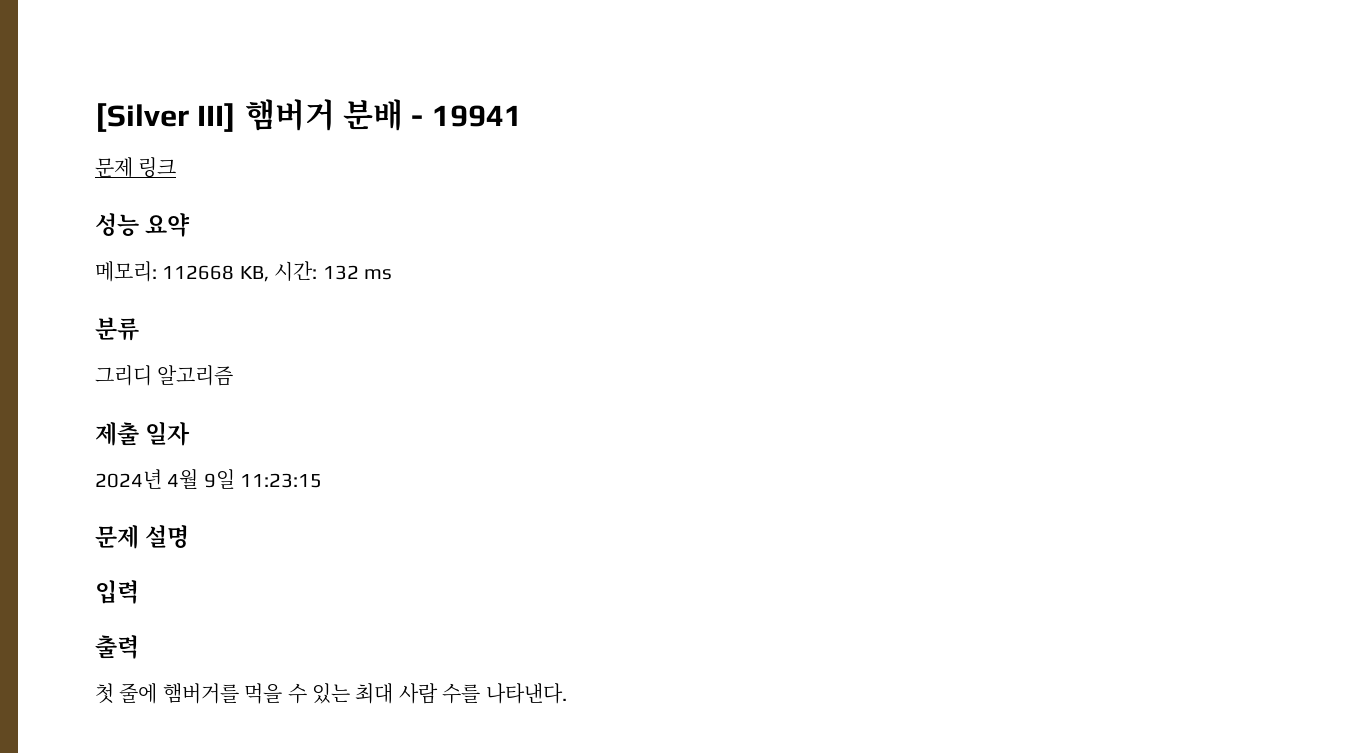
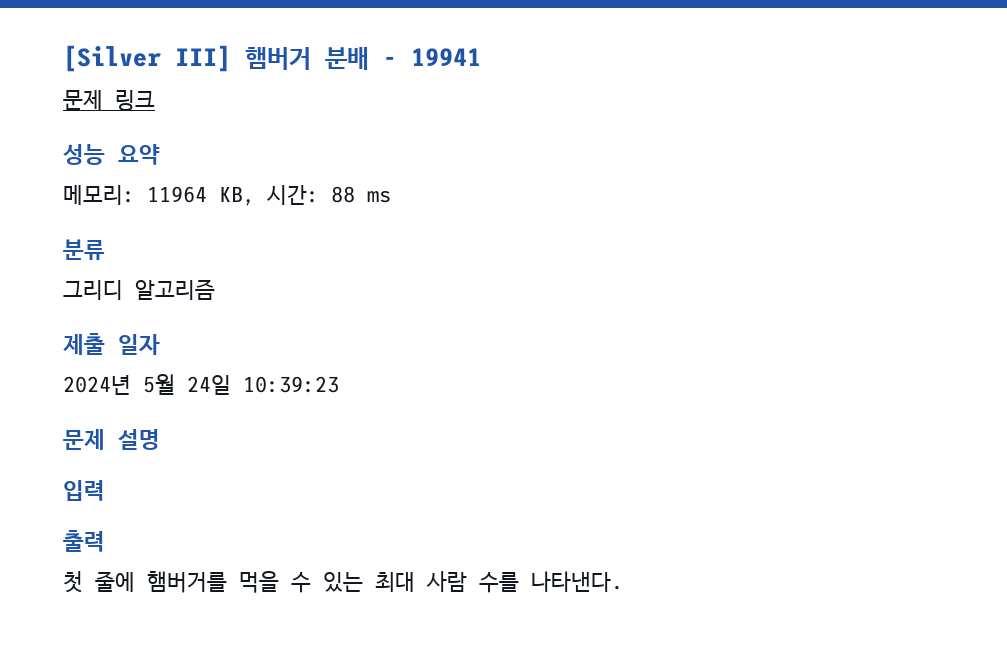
- 메모리: 112668 KB, 시간: 132 ms
+ 메모리: 11964 KB, 시간: 88 ms
- 2024년 4월 9일 11:23:15
+ 2024년 5월 24일 10:39:23

